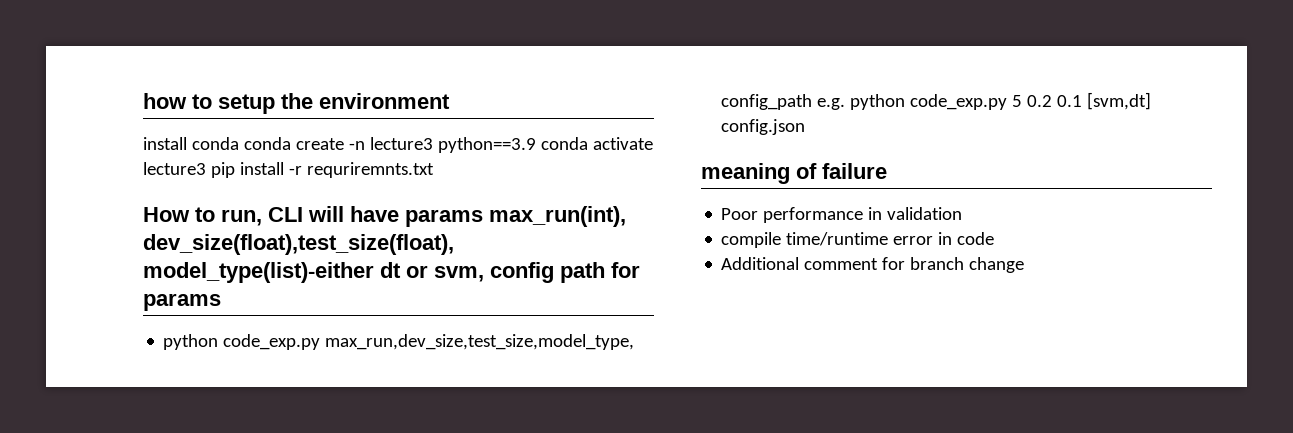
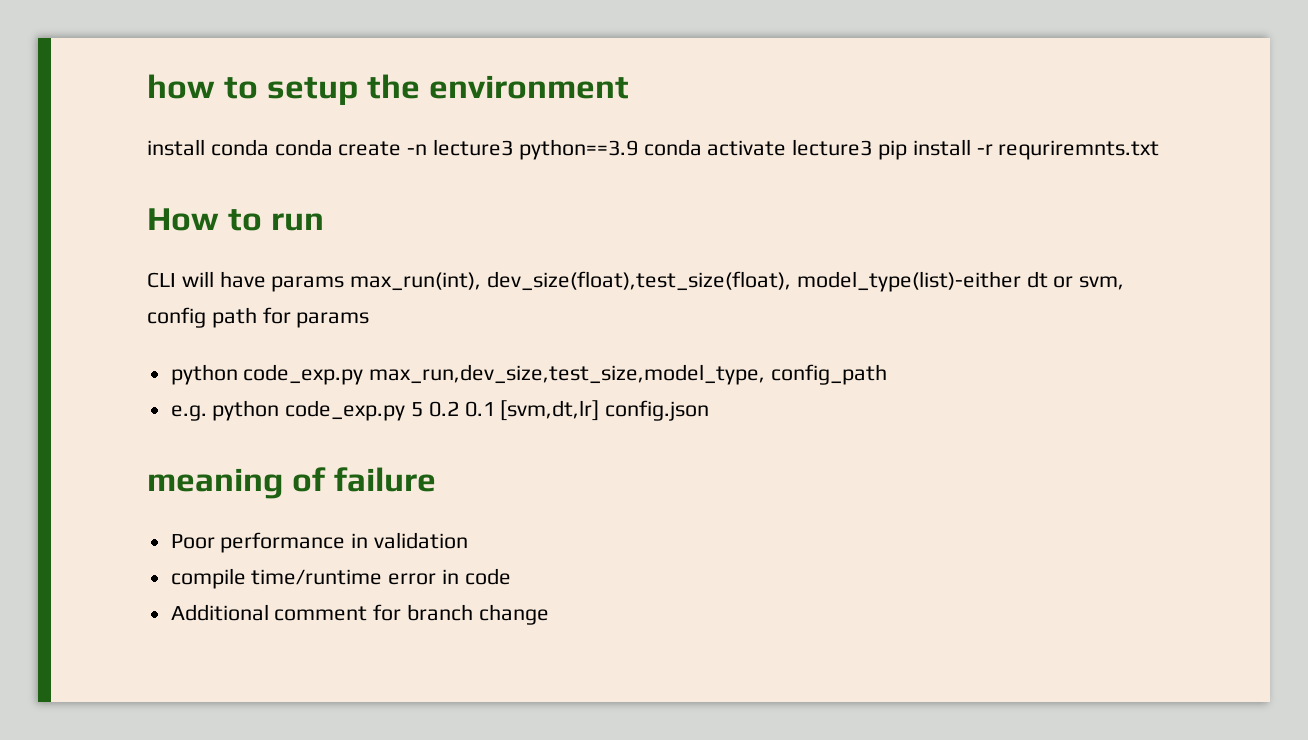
- How to run, CLI will have params max_run(int), dev_size(float),test_size(float), model_type(list)-either dt or svm, config path for params
+ How to run
+ CLI will have params max_run(int), dev_size(float),test_size(float), model_type(list)-either dt or svm, config path for params
- python code_exp.py max_run,dev_size,test_size,model_type, config_path e.g. python code_exp.py 5 0.2 0.1 [svm,dt] config.json
+ python code_exp.py max_run,dev_size,test_size,model_type, config_path
+ e.g. python code_exp.py 5 0.2 0.1 [svm,dt,lr] config.json

